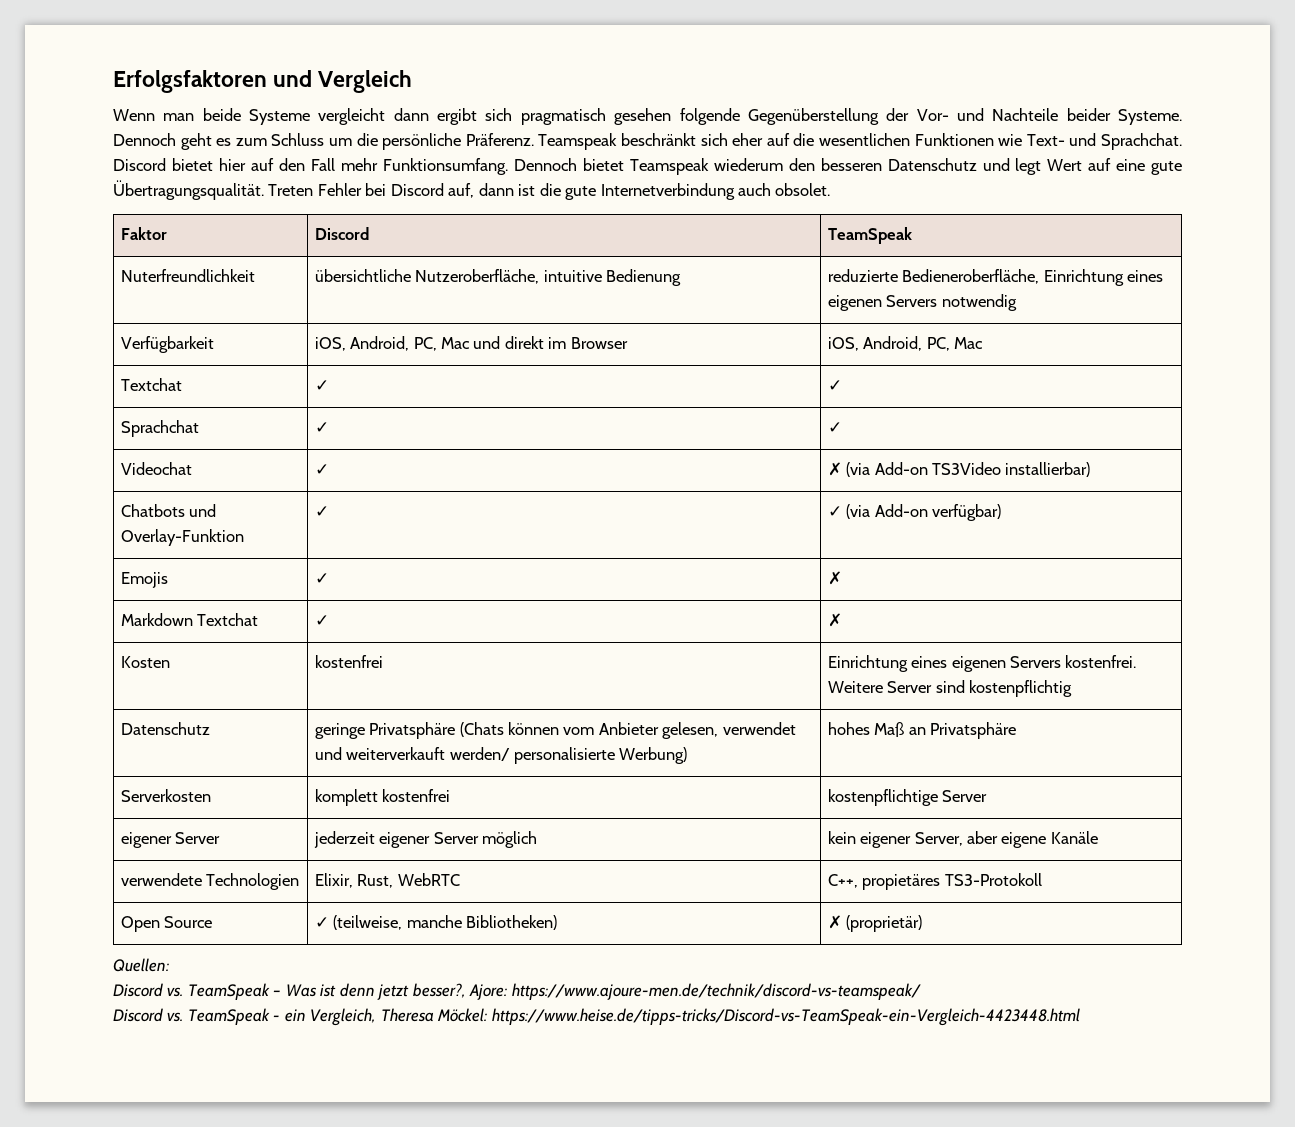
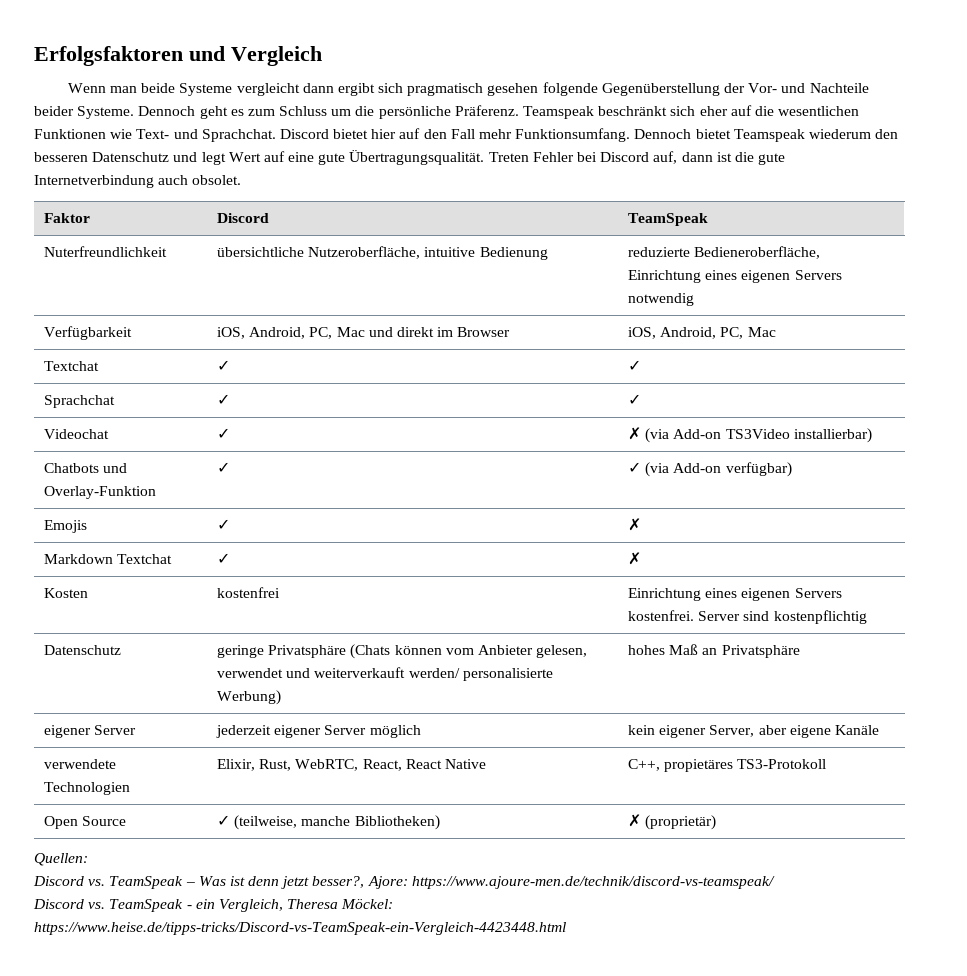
- Kosten | kostenfrei | Einrichtung eines eigenen Servers kostenfrei. Weitere Server sind kostenpflichtig
+ Kosten | kostenfrei | Einrichtung eines eigenen Servers kostenfrei. Server sind kostenpflichtig
- Serverkosten | komplett kostenfrei | kostenpflichtige Server
- verwendete Technologien | Elixir, Rust, WebRTC | C++, propietäres TS3-Protokoll
+ verwendete Technologien | Elixir, Rust, WebRTC, React, React Native | C++, propietäres TS3-Protokoll

